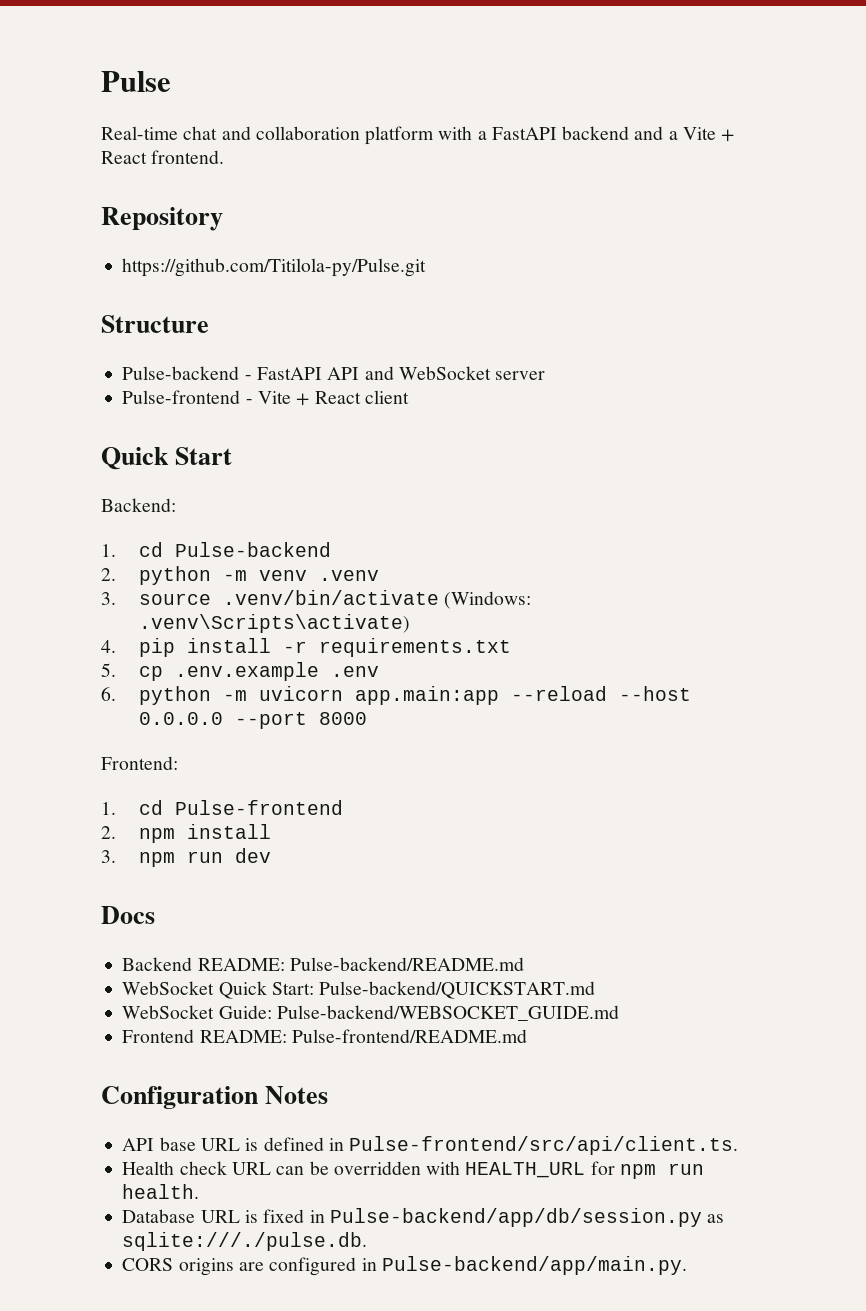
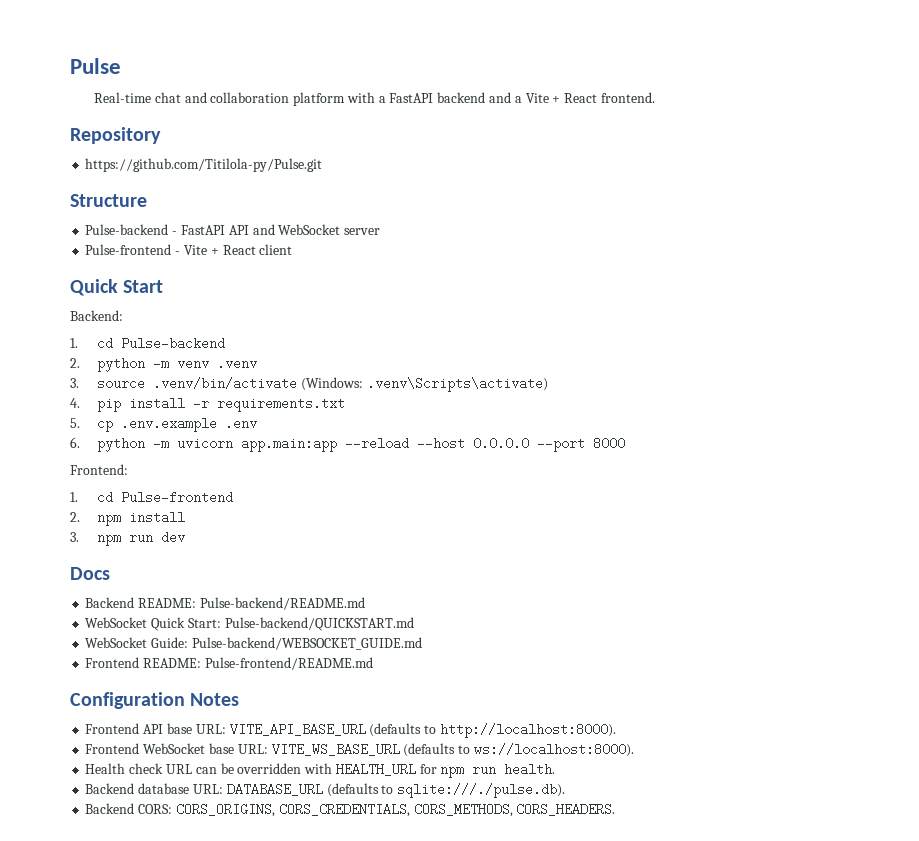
- API base URL is defined in Pulse-frontend/src/api/client.ts.
+ Frontend API base URL: VITE_API_BASE_URL (defaults to http://localhost:8000).
+ Frontend WebSocket base URL: VITE_WS_BASE_URL (defaults to ws://localhost:8000).
- Database URL is fixed in Pulse-backend/app/db/session.py as sqlite:///./pulse.db.
- CORS origins are configured in Pulse-backend/app/main.py.
+ Backend database URL: DATABASE_URL (defaults to sqlite:///./pulse.db).
+ Backend CORS: CORS_ORIGINS, CORS_CREDENTIALS, CORS_METHODS, CORS_HEADERS.

